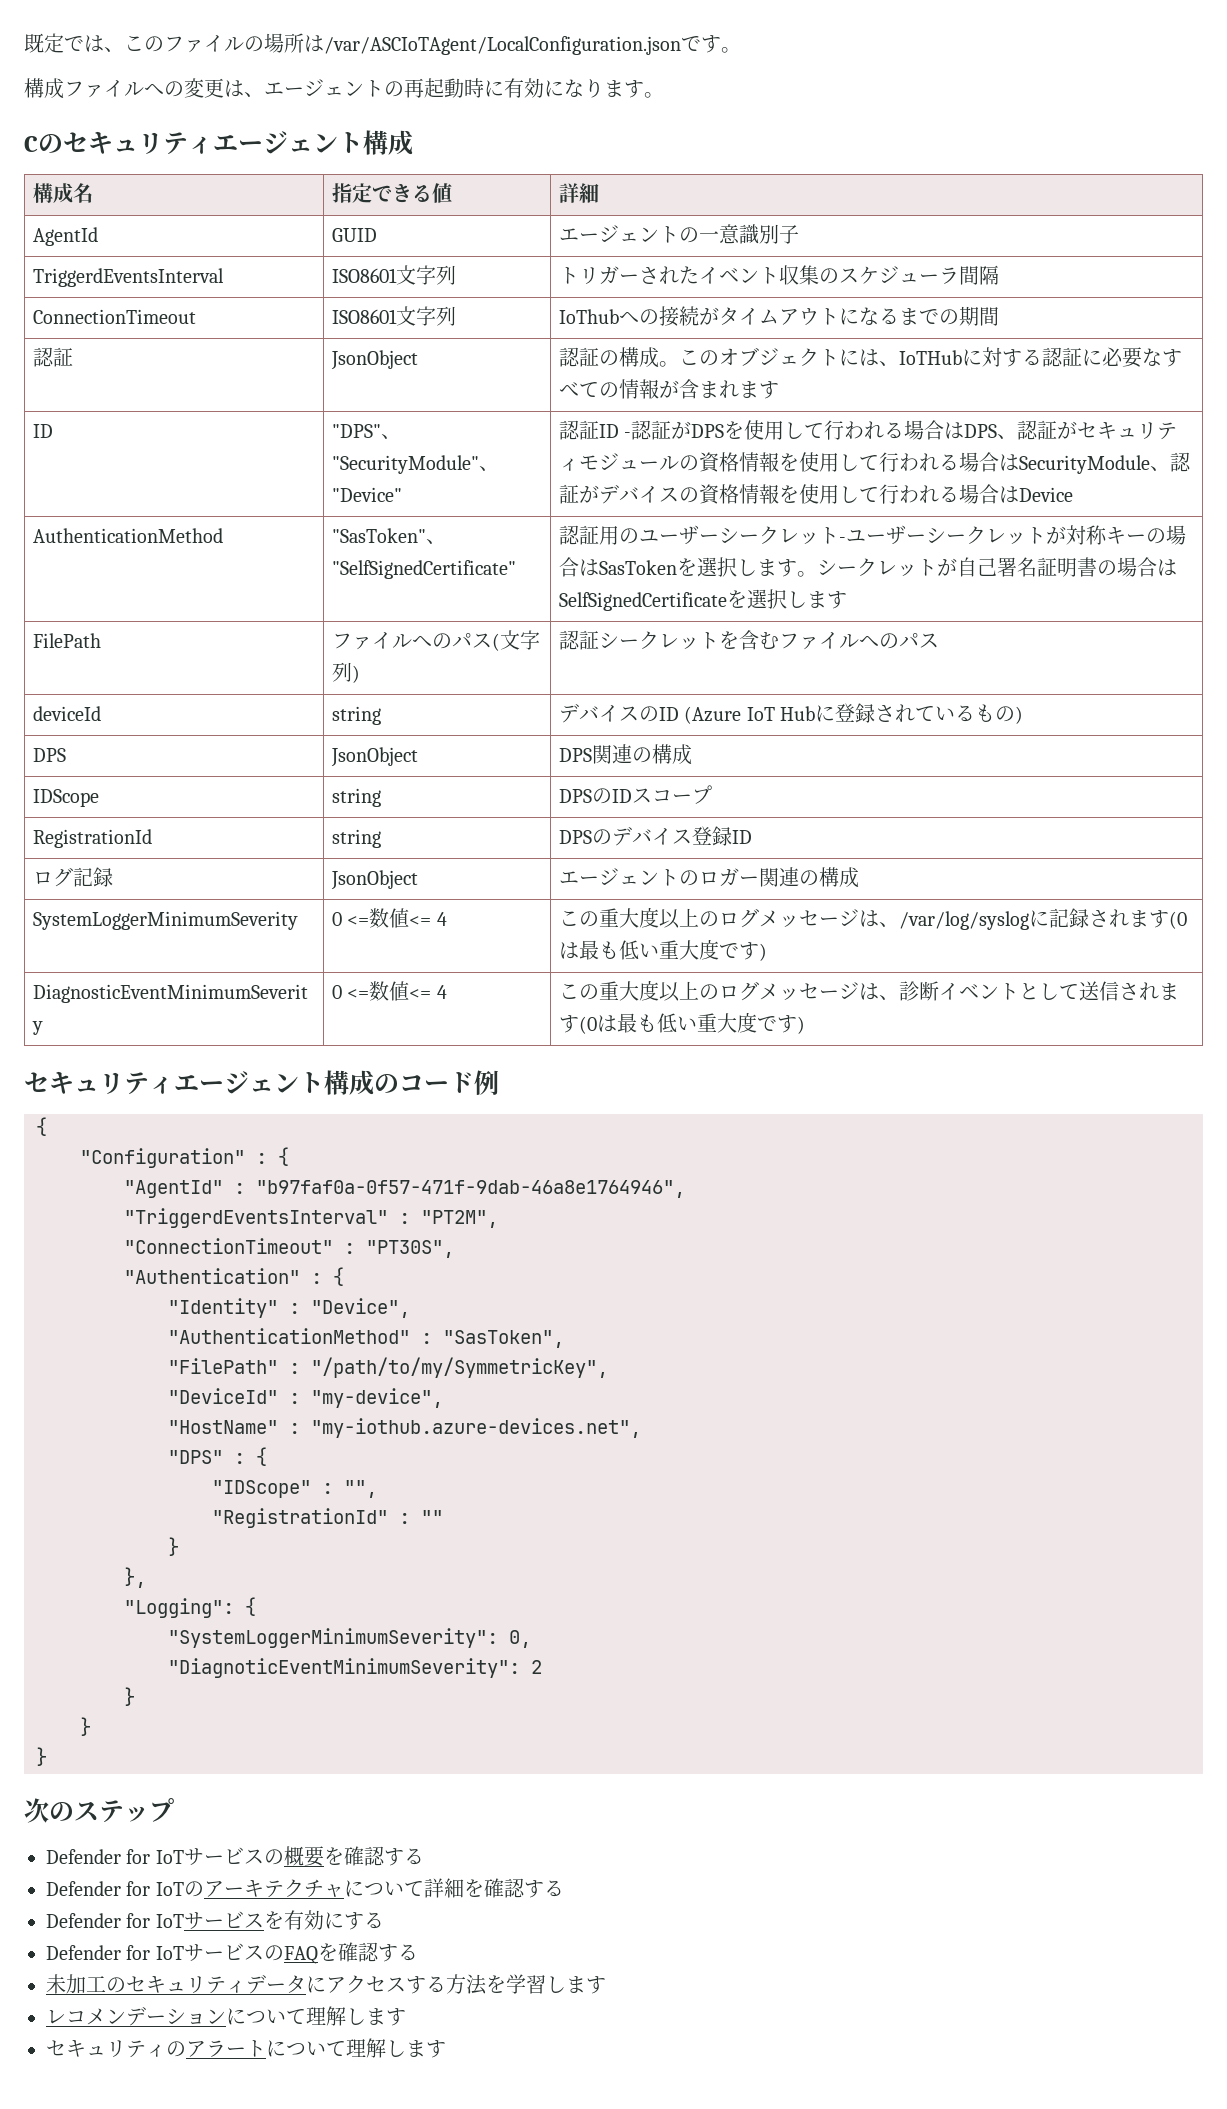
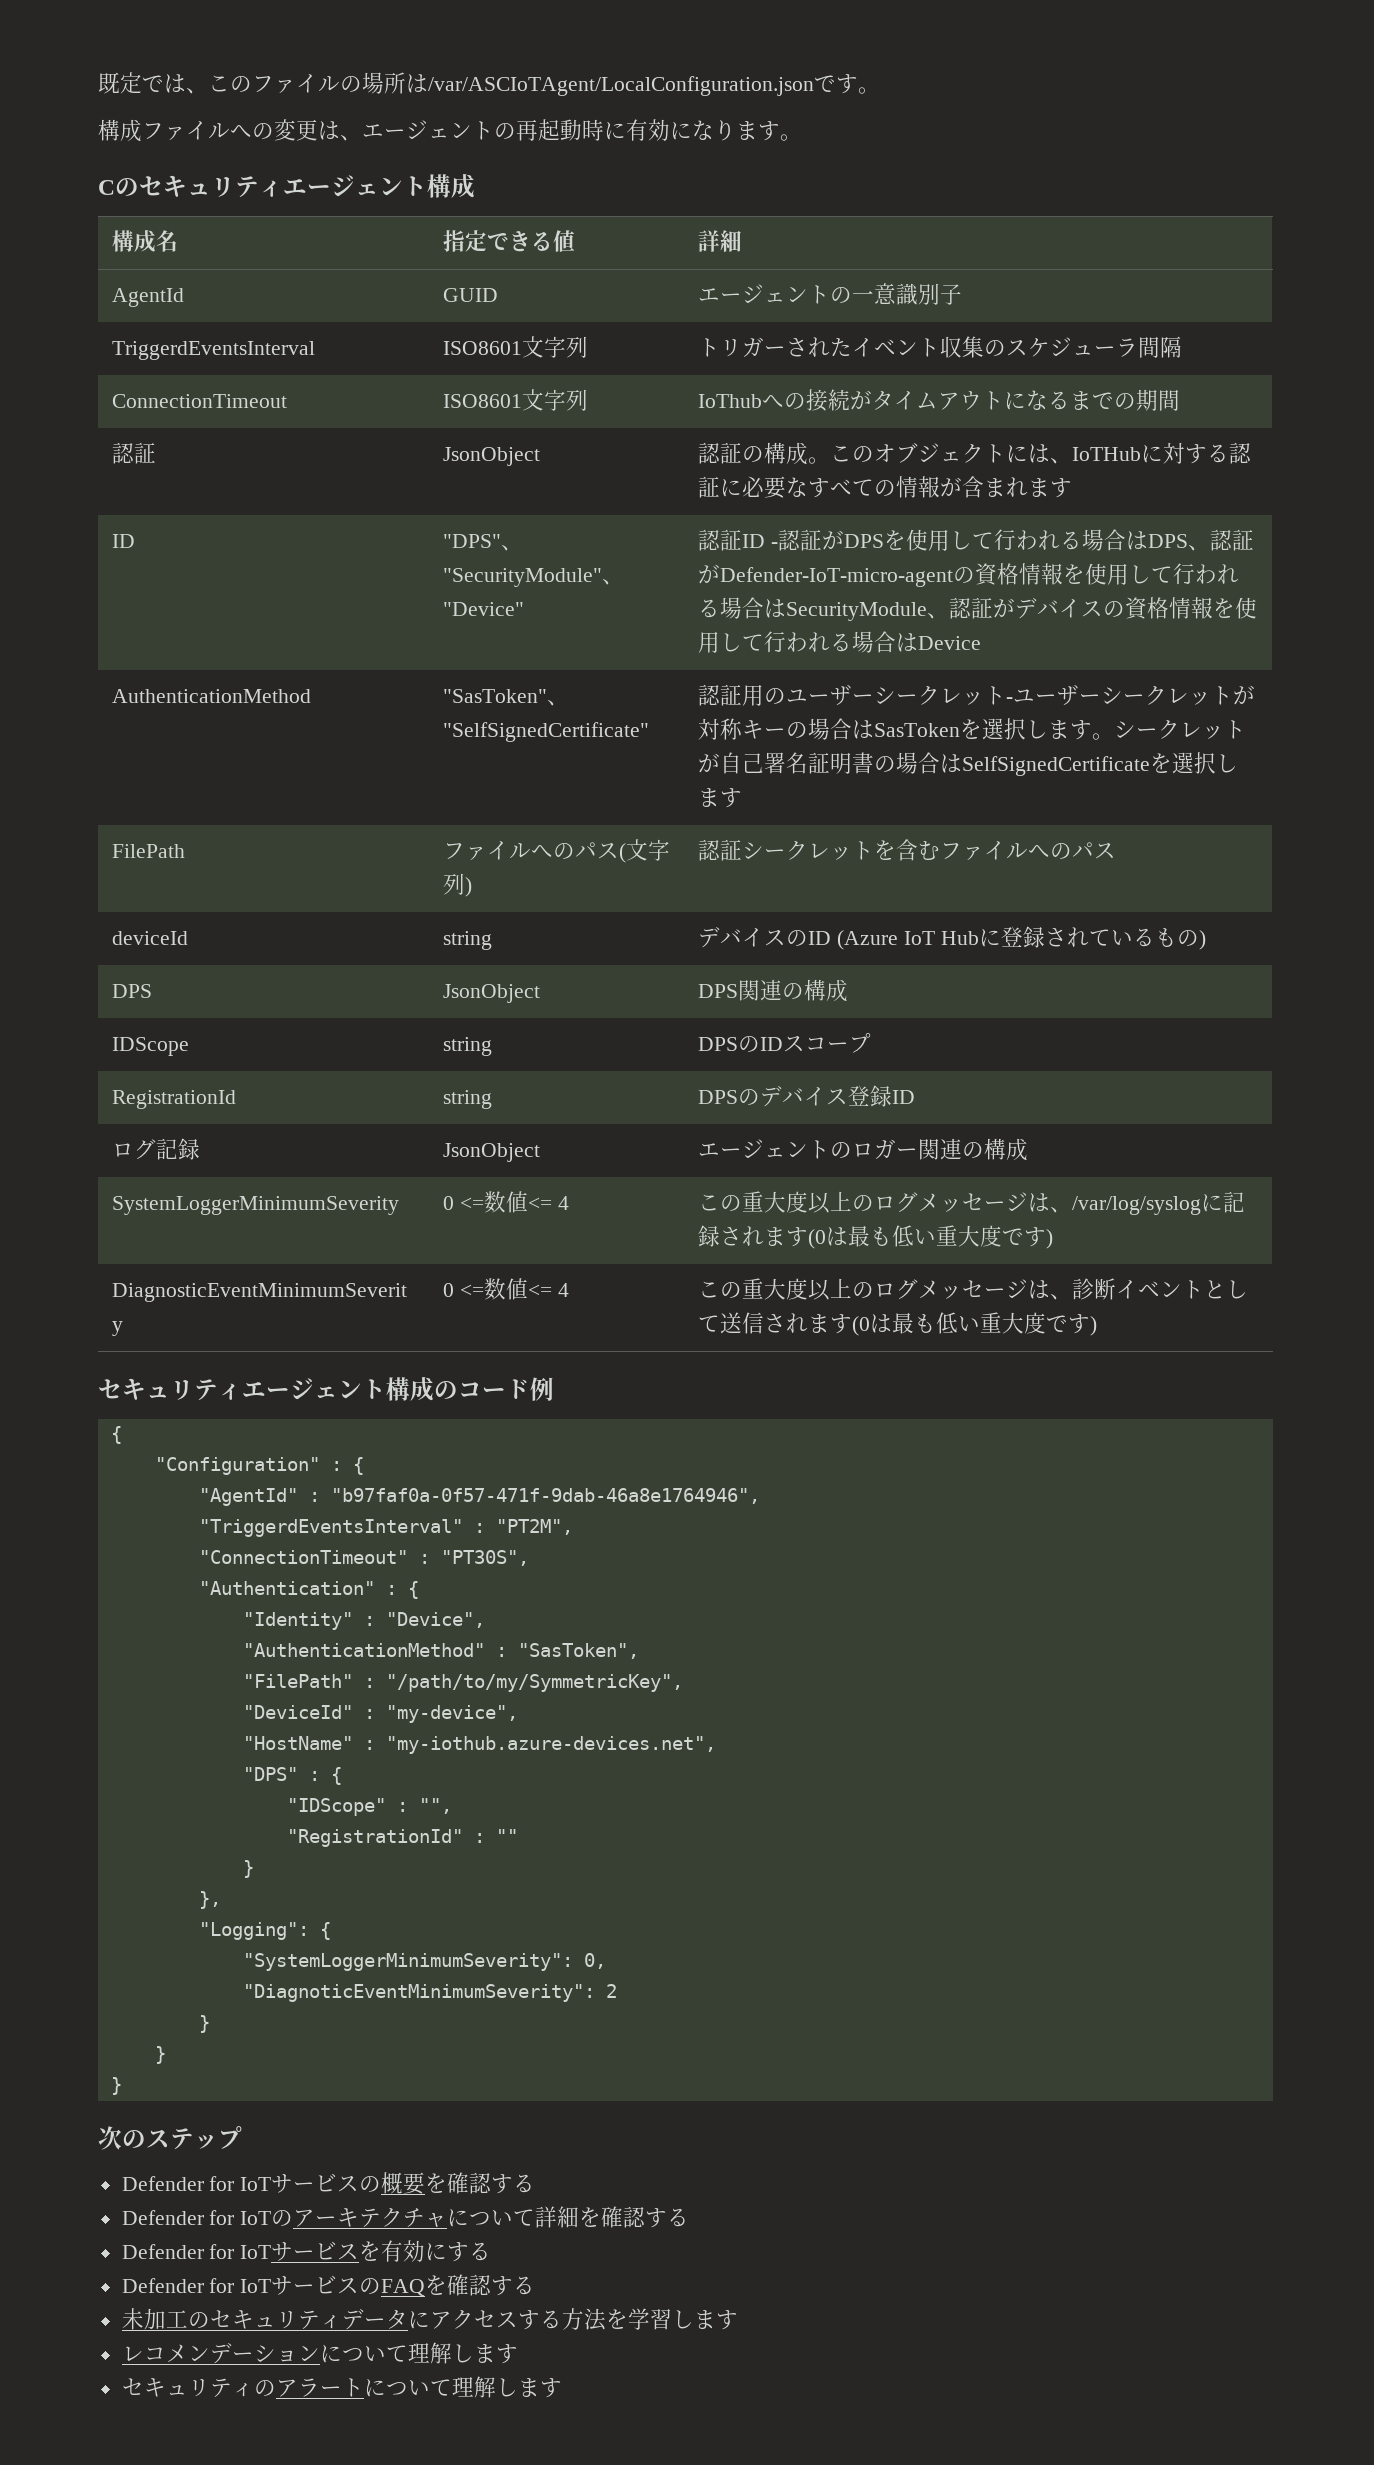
- 認証ID -認証がDPSを使用して行われる場合はDPS、認証がセキュリティモジュールの資格情報を使用して行われる場合はSecurityModule、認証がデバイスの資格情報を使用して行われる場合はDevice
+ 認証ID -認証がDPSを使用して行われる場合はDPS、認証がDefender-IoT-micro-agentの資格情報を使用して行われる場合はSecurityModule、認証がデバイスの資格情報を使用して行われる場合はDevice

